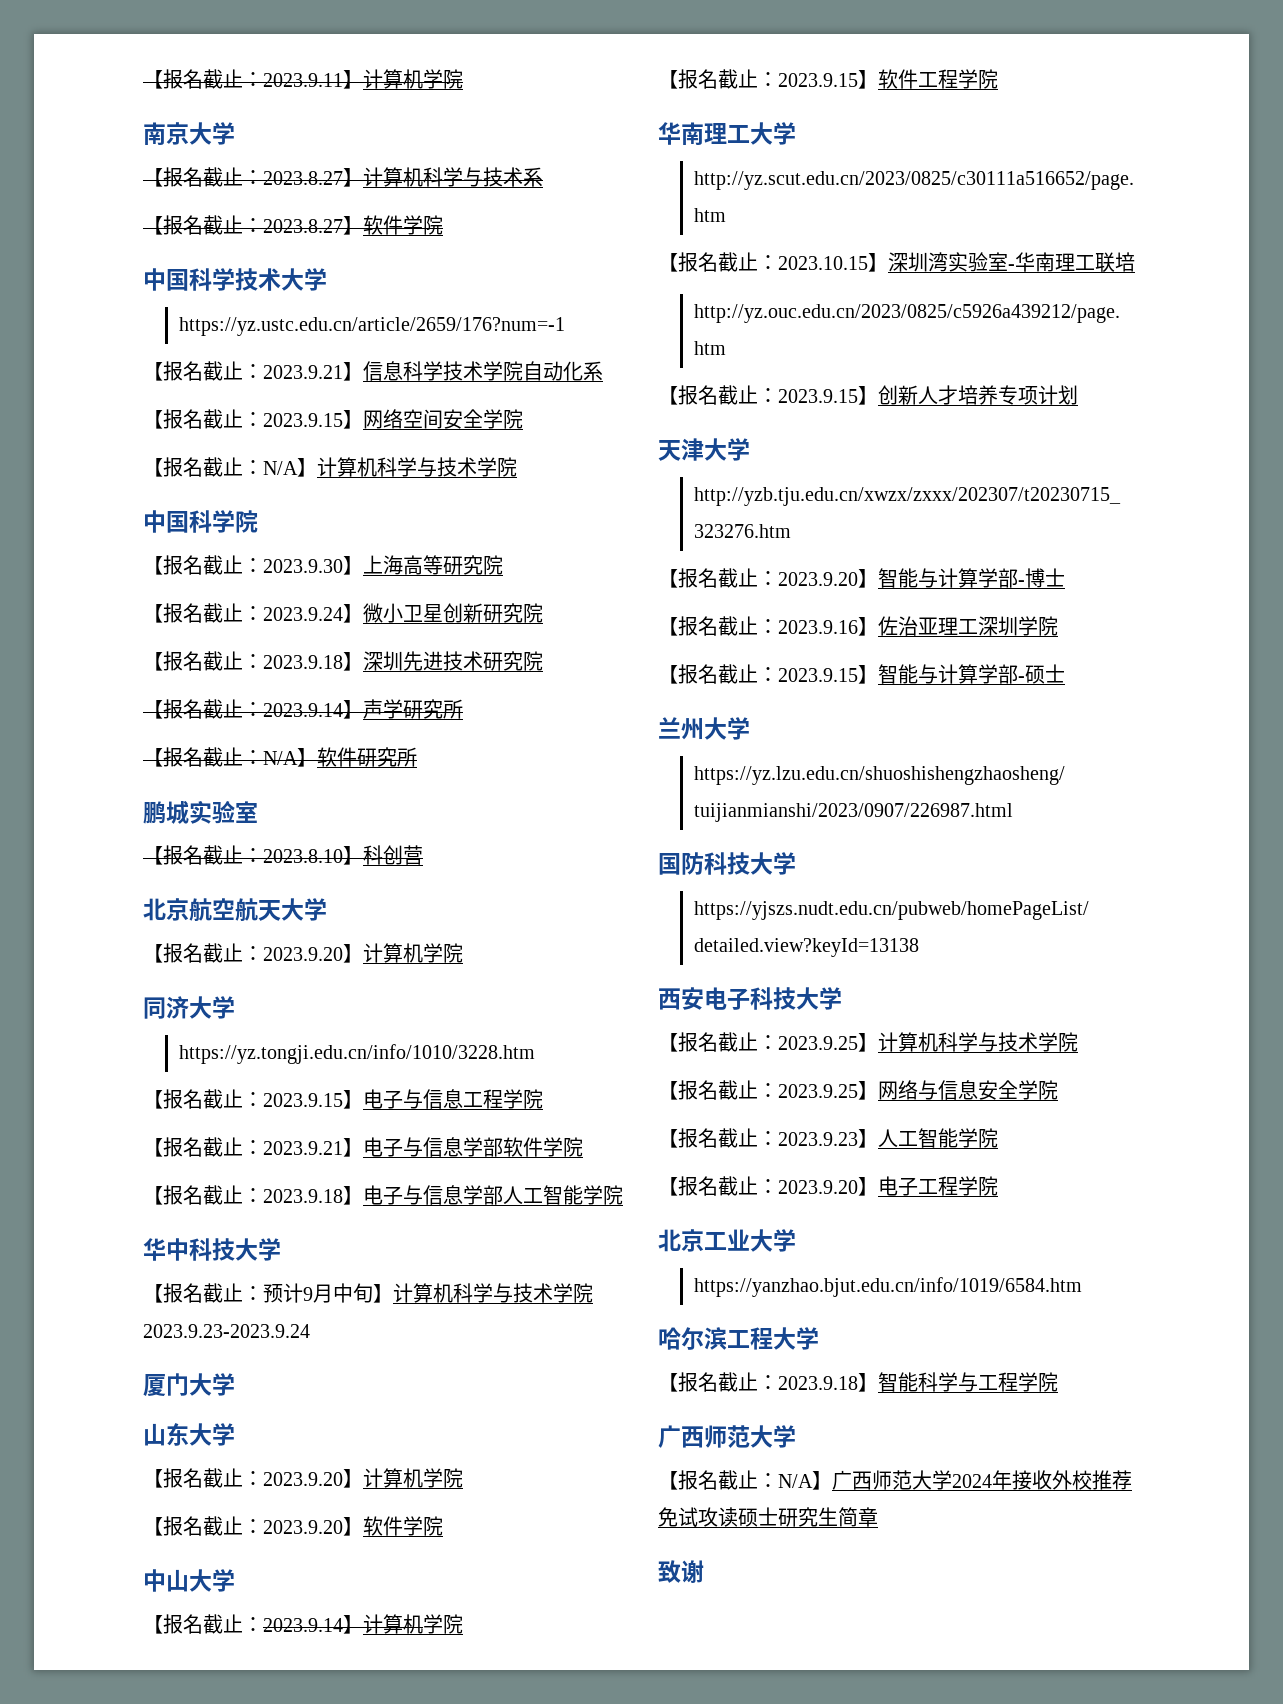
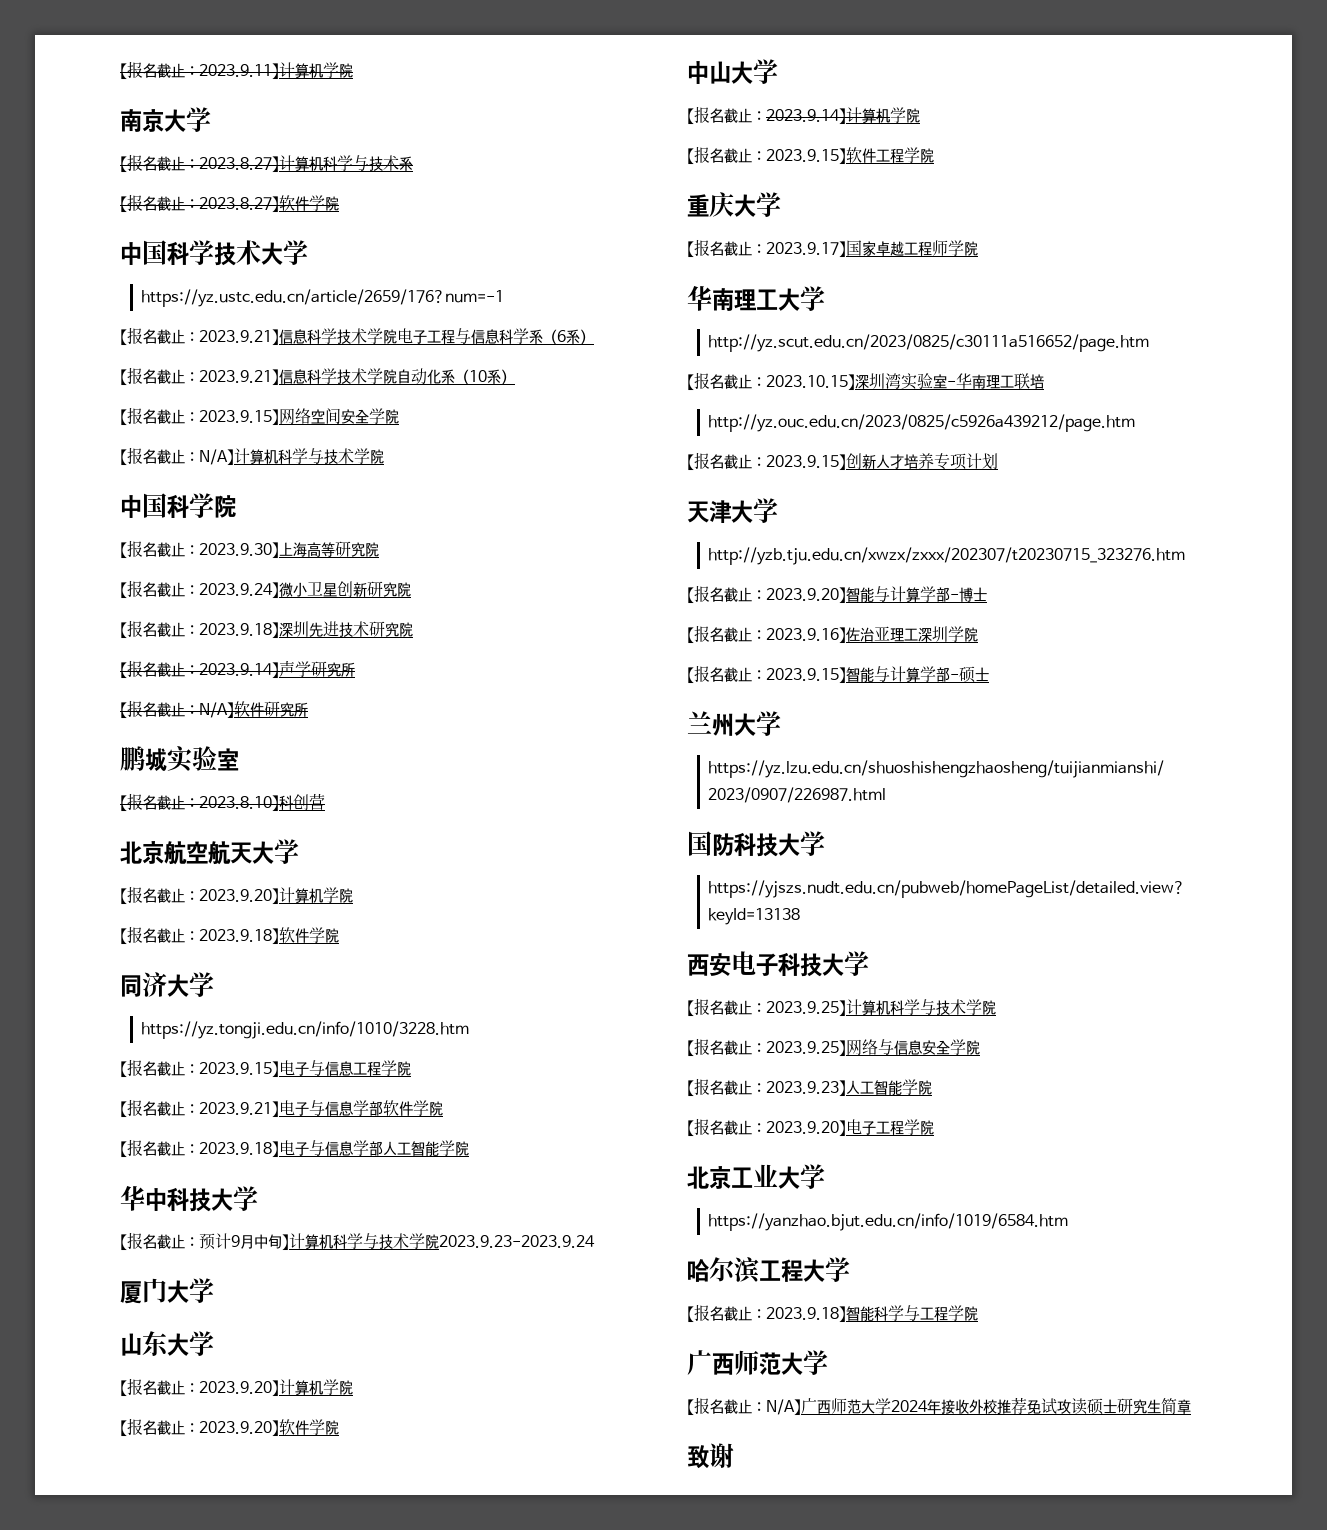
+ 【报名截止：2023.9.21】信息科学技术学院电子工程与信息科学系（6系）
- 【报名截止：2023.9.21】信息科学技术学院自动化系
+ 【报名截止：2023.9.21】信息科学技术学院自动化系（10系）
+ 【报名截止：2023.9.18】软件学院
+ 重庆大学
+ 【报名截止：2023.9.17】国家卓越工程师学院

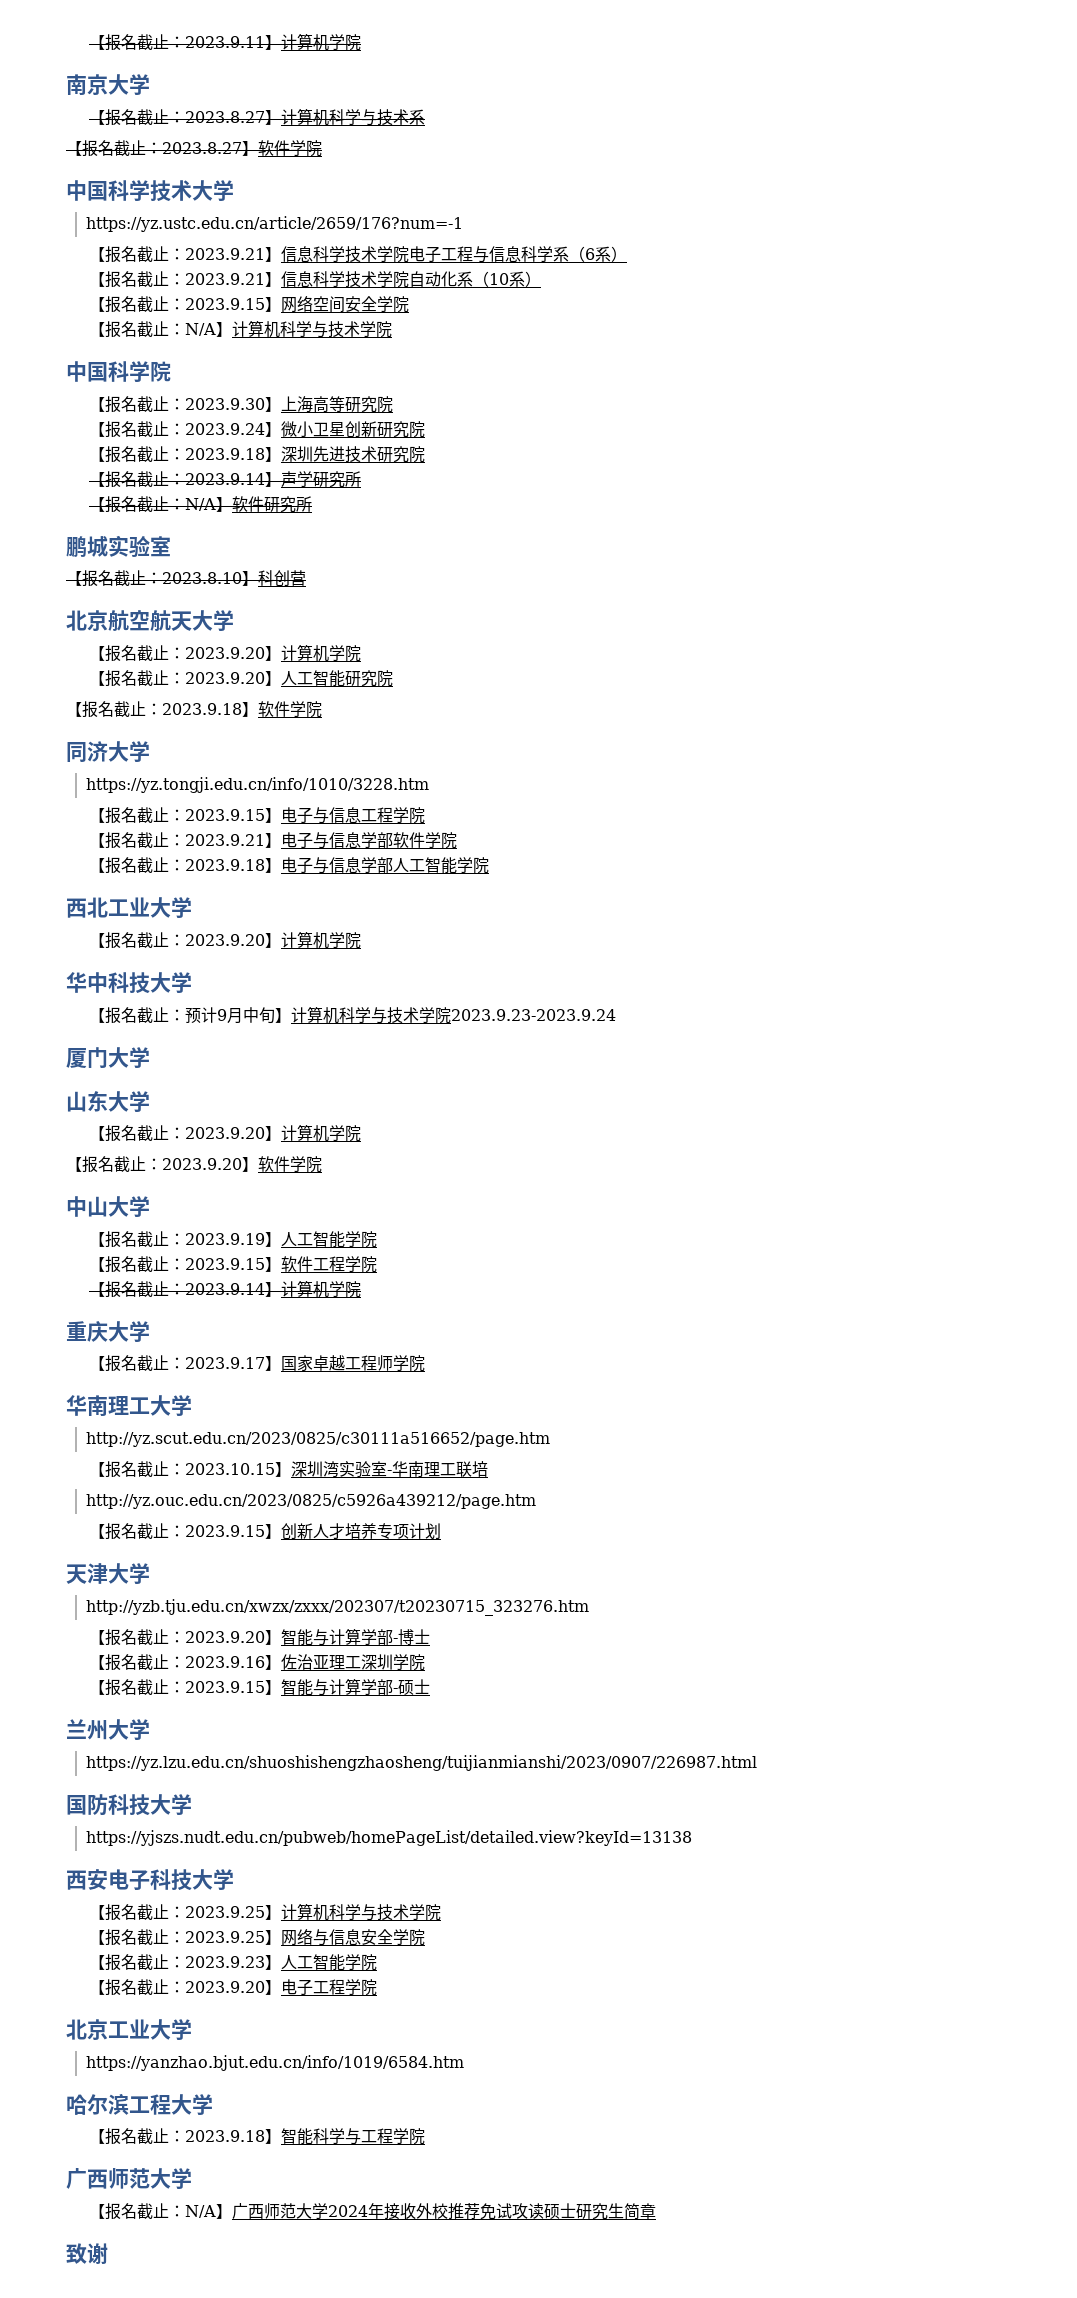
+ 【报名截止：2023.9.20】人工智能研究院
+ 西北工业大学
+ 【报名截止：2023.9.20】计算机学院
- 【报名截止：2023.9.14】计算机学院
+ 【报名截止：2023.9.19】人工智能学院
+ 【报名截止：2023.9.14】计算机学院

